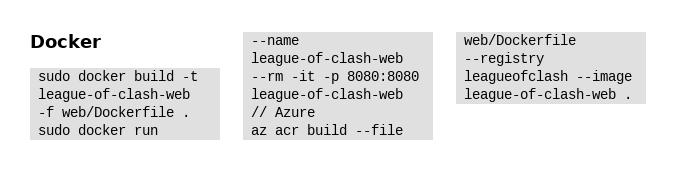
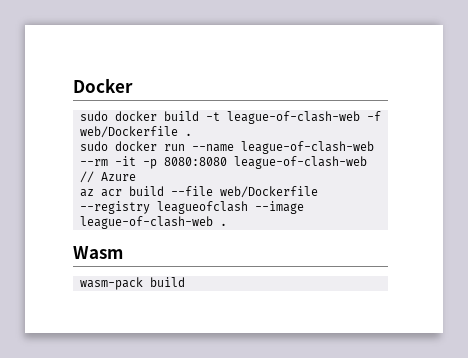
+ Wasm
+ wasm-pack build

